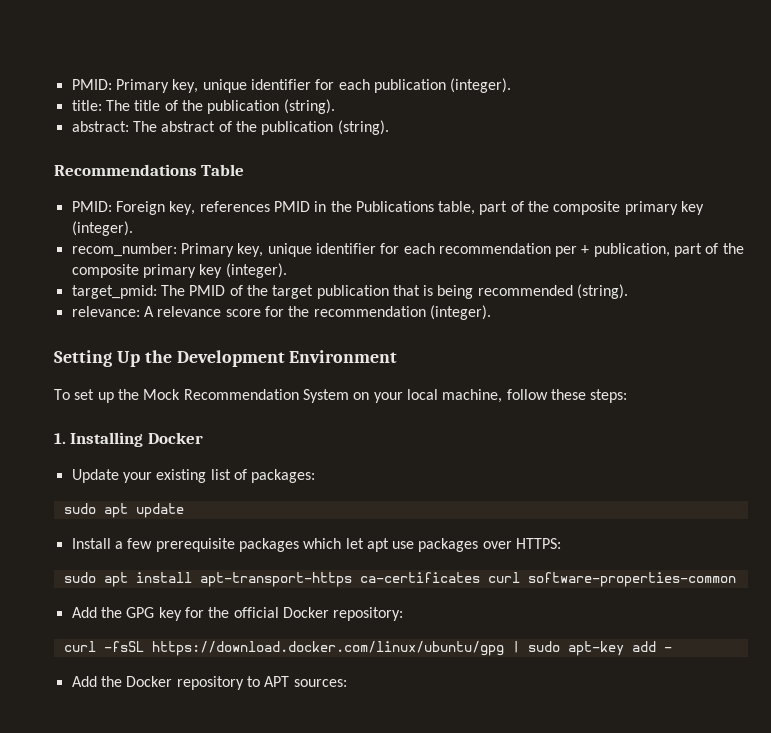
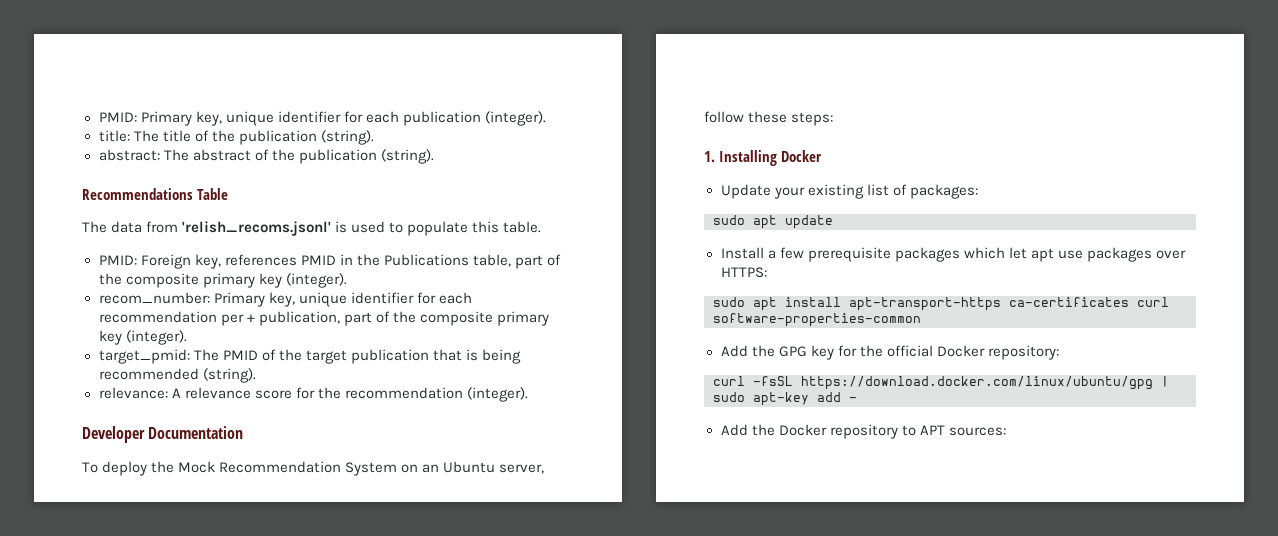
+ The data from 'relish_recoms.jsonl' is used to populate this table.
- Setting Up the Development Environment
+ Developer Documentation
- To set up the Mock Recommendation System on your local machine, follow these steps:
+ To deploy the Mock Recommendation System on an Ubuntu server, follow these steps:

